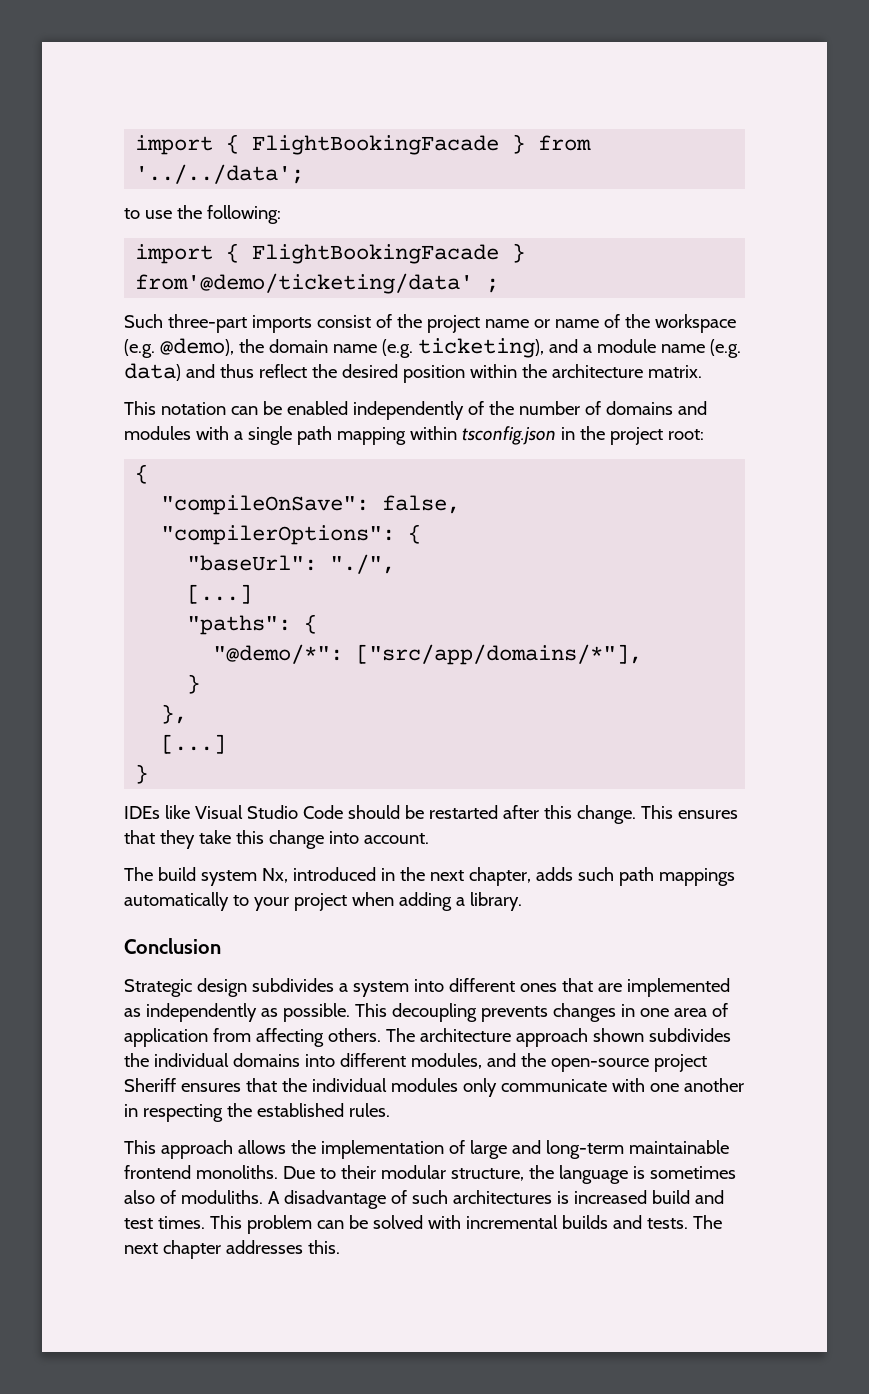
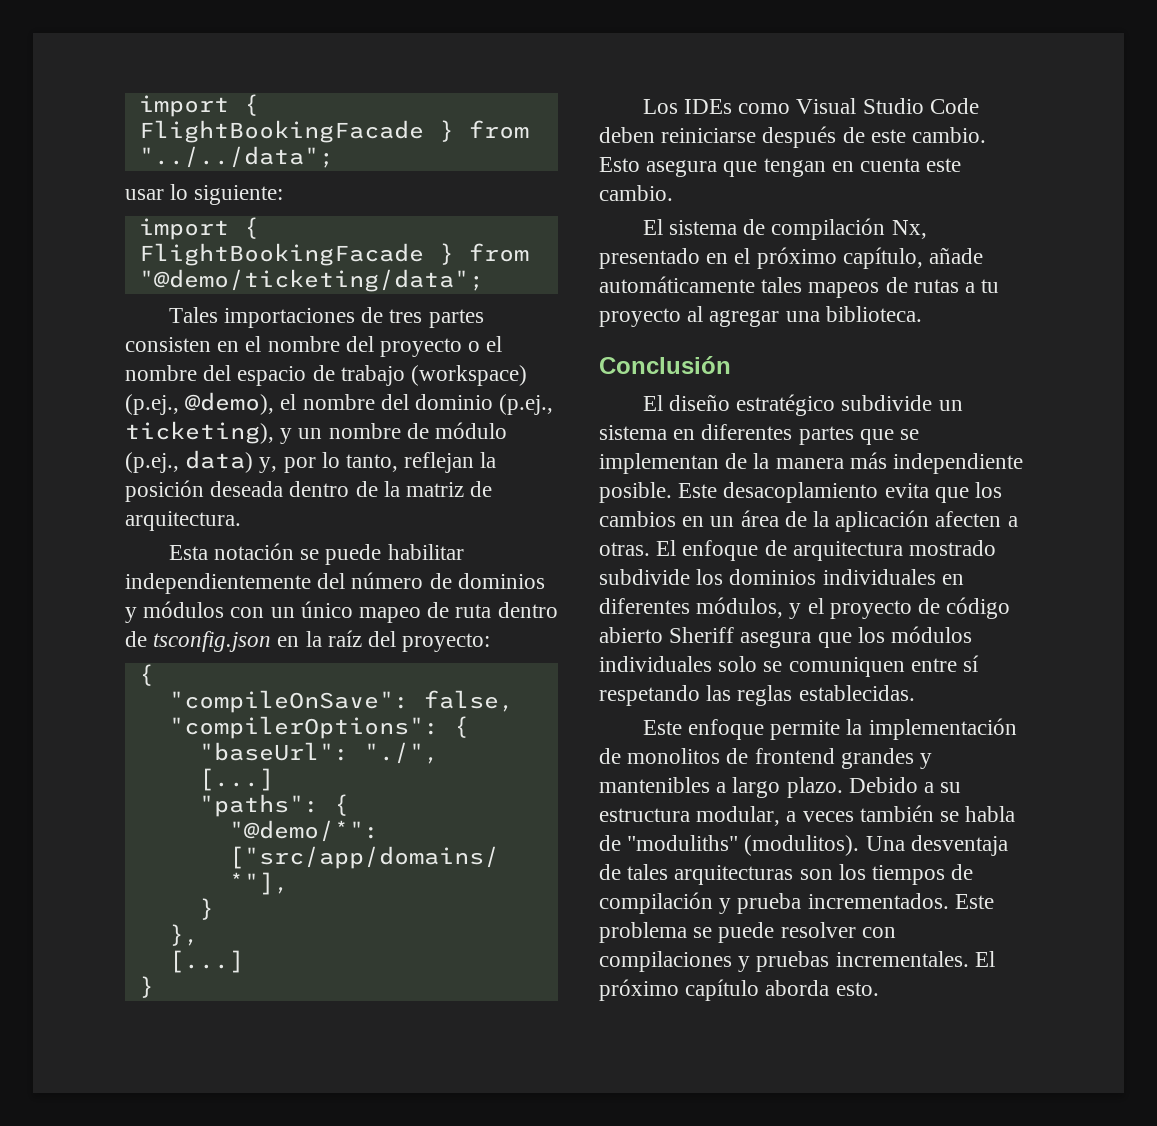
- import { FlightBookingFacade } from '../../data';
- to use the following:
- import { FlightBookingFacade } from'@demo/ticketing/data' ;
- Such three-part imports consist of the project name or name of the workspace (e.g. @demo), the domain name (e.g. ticketing), and a module name (e.g. data) and thus reflect the desired position within the architecture matrix.
- This notation can be enabled independently of the number of domains and modules with a single path mapping within tsconfig.json in the project root:
+ import { FlightBookingFacade } from "../../data";
+ usar lo siguiente:
+ import { FlightBookingFacade } from "@demo/ticketing/data";
+ Tales importaciones de tres partes consisten en el nombre del proyecto o el nombre del espacio de trabajo (workspace) (p.ej., @demo), el nombre del dominio (p.ej., ticketing), y un nombre de módulo (p.ej., data) y, por lo tanto, reflejan la posición deseada dentro de la matriz de arquitectura.
+ Esta notación se puede habilitar independientemente del número de dominios y módulos con un único mapeo de ruta dentro de tsconfig.json en la raíz del proyecto:
- IDEs like Visual Studio Code should be restarted after this change. This ensures that they take this change into account.
- The build system Nx, introduced in the next chapter, adds such path mappings automatically to your project when adding a library.
- Conclusion
- Strategic design subdivides a system into different ones that are implemented as independently as possible. This decoupling prevents changes in one area of application from affecting others. The architecture approach shown subdivides the individual domains into different modules, and the open-source project Sheriff ensures that the individual modules only communicate with one another in respecting the established rules.
- This approach allows the implementation of large and long-term maintainable frontend monoliths. Due to their modular structure, the language is sometimes also of moduliths. A disadvantage of such architectures is increased build and test times. This problem can be solved with incremental builds and tests. The next chapter addresses this.
+ Los IDEs como Visual Studio Code deben reiniciarse después de este cambio. Esto asegura que tengan en cuenta este cambio.
+ El sistema de compilación Nx, presentado en el próximo capítulo, añade automáticamente tales mapeos de rutas a tu proyecto al agregar una biblioteca.
+ Conclusión
+ El diseño estratégico subdivide un sistema en diferentes partes que se implementan de la manera más independiente posible. Este desacoplamiento evita que los cambios en un área de la aplicación afecten a otras. El enfoque de arquitectura mostrado subdivide los dominios individuales en diferentes módulos, y el proyecto de código abierto Sheriff asegura que los módulos individuales solo se comuniquen entre sí respetando las reglas establecidas.
+ Este enfoque permite la implementación de monolitos de frontend grandes y mantenibles a largo plazo. Debido a su estructura modular, a veces también se habla de "moduliths" (modulitos). Una desventaja de tales arquitecturas son los tiempos de compilación y prueba incrementados. Este problema se puede resolver con compilaciones y pruebas incrementales. El próximo capítulo aborda esto.

